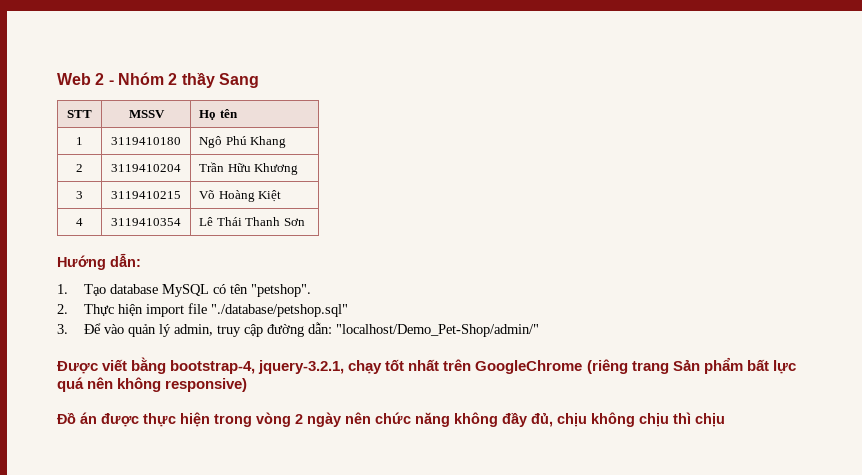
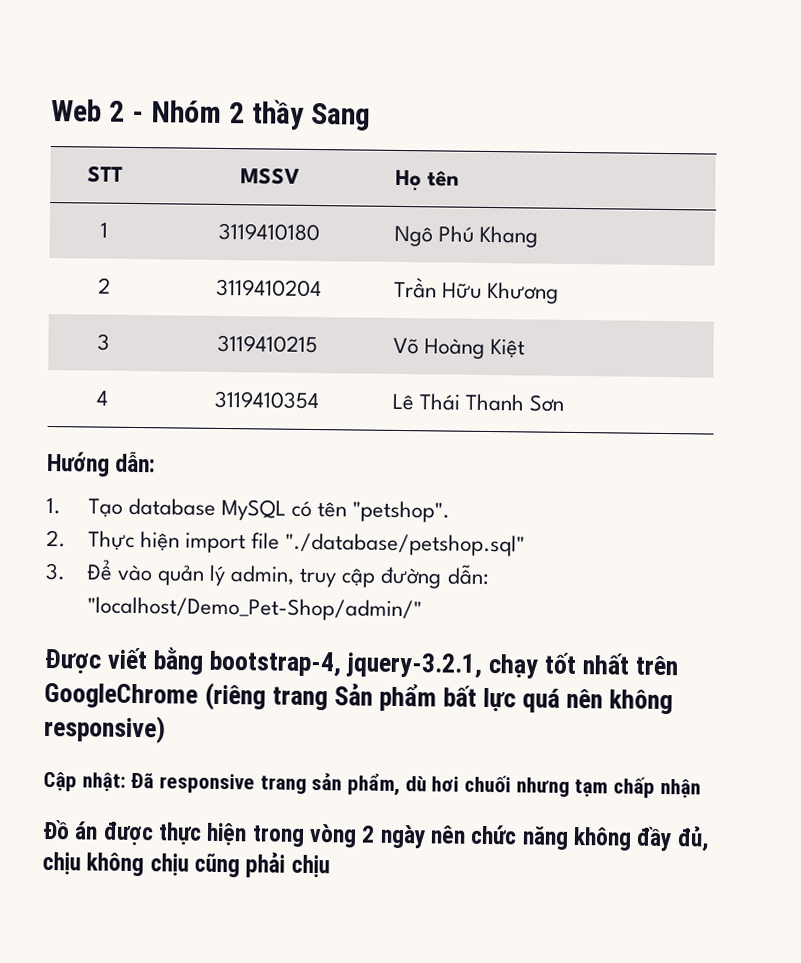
+ Cập nhật: Đã responsive trang sản phẩm, dù hơi chuối nhưng tạm chấp nhận
- Đồ án được thực hiện trong vòng 2 ngày nên chức năng không đầy đủ, chịu không chịu thì chịu
+ Đồ án được thực hiện trong vòng 2 ngày nên chức năng không đầy đủ, chịu không chịu cũng phải chịu

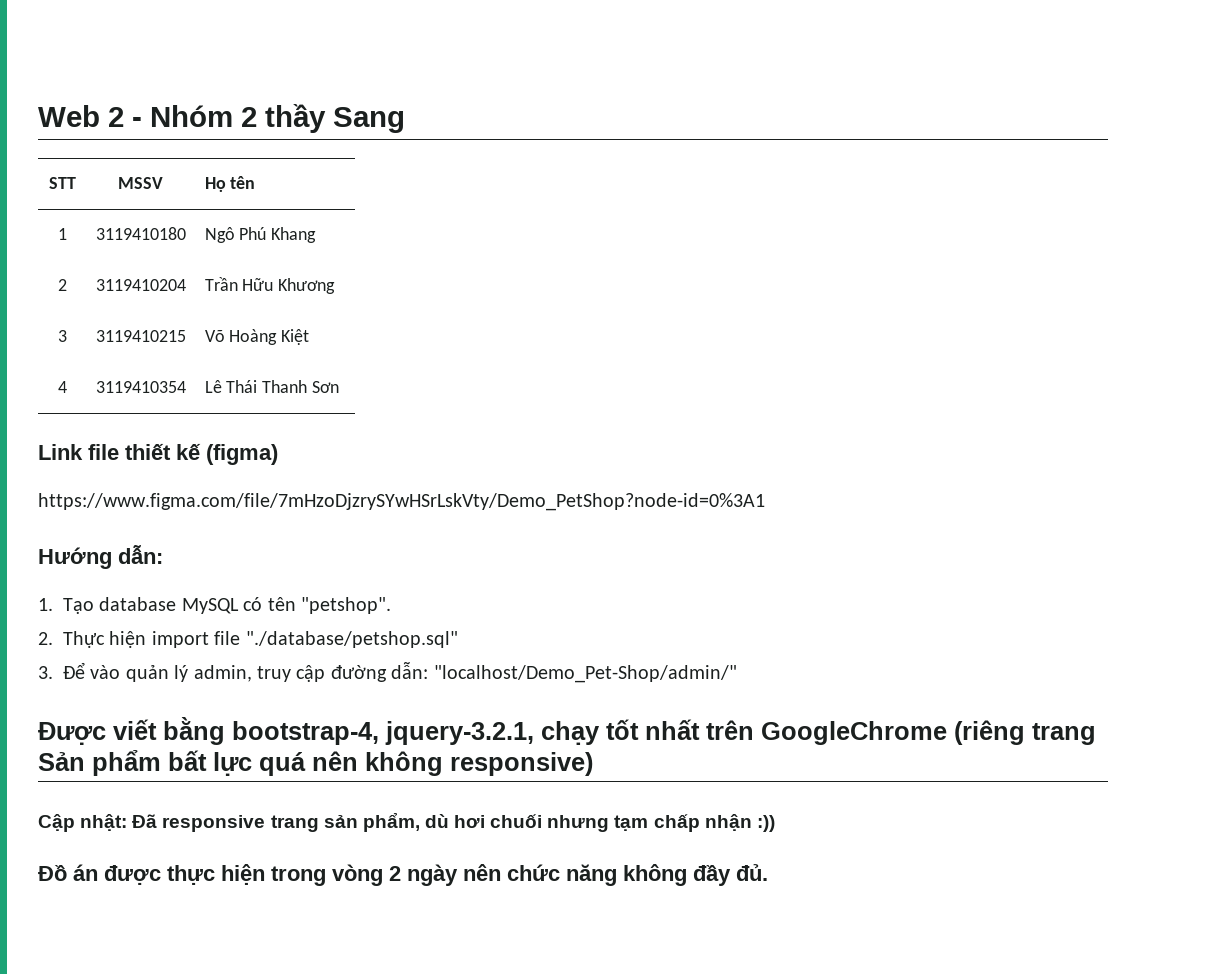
+ Link file thiết kế (figma)
+ https://www.figma.com/file/7mHzoDjzrySYwHSrLskVty/Demo_PetShop?node-id=0%3A1
- Cập nhật: Đã responsive trang sản phẩm, dù hơi chuối nhưng tạm chấp nhận
+ Cập nhật: Đã responsive trang sản phẩm, dù hơi chuối nhưng tạm chấp nhận :))
- Đồ án được thực hiện trong vòng 2 ngày nên chức năng không đầy đủ, chịu không chịu cũng phải chịu
+ Đồ án được thực hiện trong vòng 2 ngày nên chức năng không đầy đủ.

